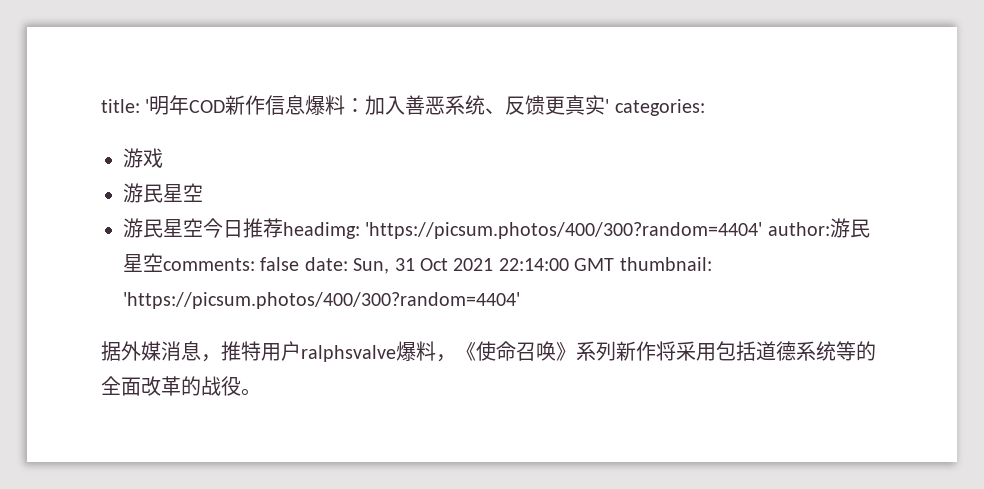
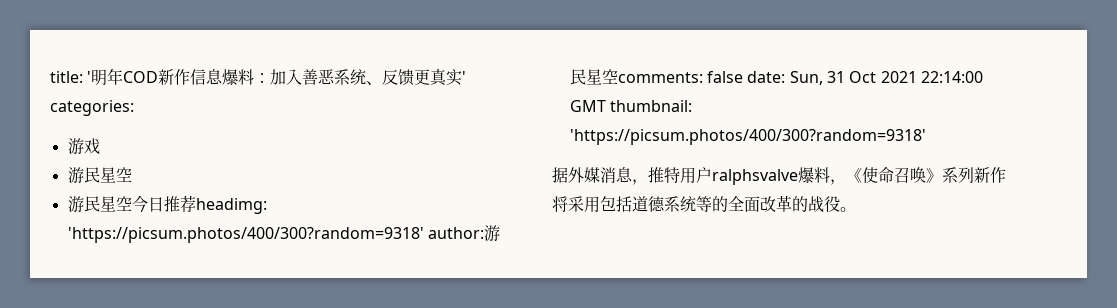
- 游民星空今日推荐headimg: 'https://picsum.photos/400/300?random=4404' author:游民星空comments: false date: Sun, 31 Oct 2021 22:14:00 GMT thumbnail: 'https://picsum.photos/400/300?random=4404'
+ 游民星空今日推荐headimg: 'https://picsum.photos/400/300?random=9318' author:游民星空comments: false date: Sun, 31 Oct 2021 22:14:00 GMT thumbnail: 'https://picsum.photos/400/300?random=9318'

